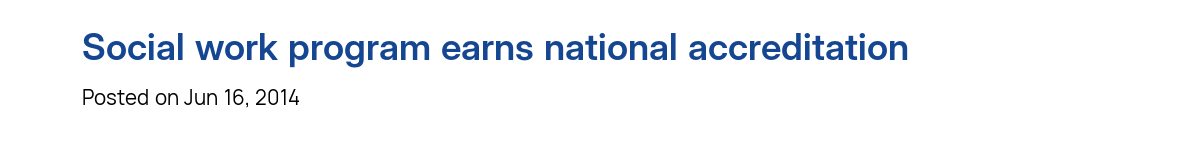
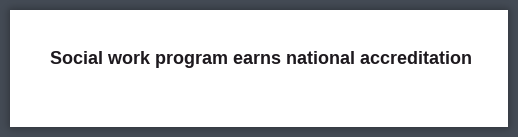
- Posted on Jun 16, 2014

